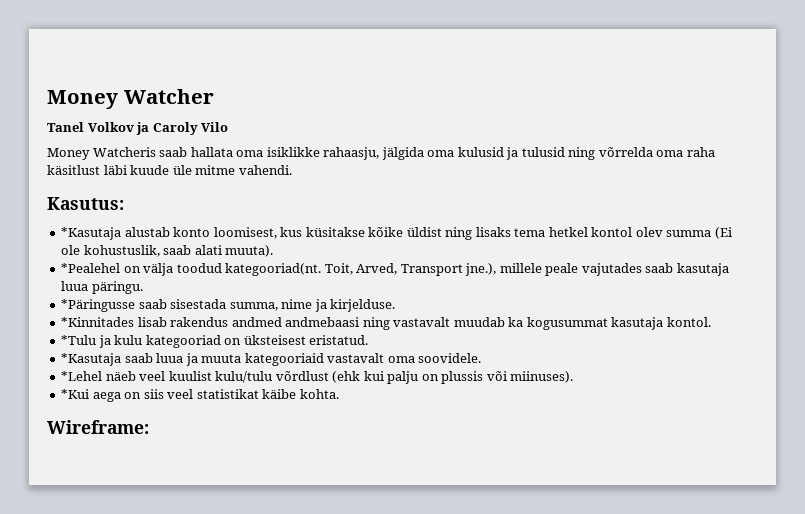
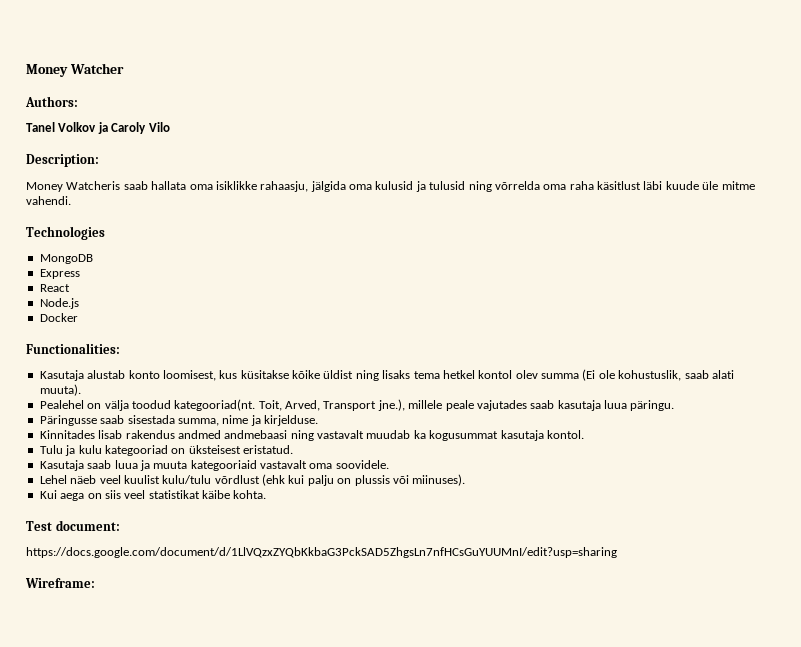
+ Authors:
+ Description:
- Kasutus:
- *Kasutaja alustab konto loomisest, kus küsitakse kõike üldist ning lisaks tema hetkel kontol olev summa (Ei ole kohustuslik, saab alati muuta).
+ Technologies
+ MongoDB
+ Express
+ React
+ Node.js
+ Docker
+ Functionalities:
+ Kasutaja alustab konto loomisest, kus küsitakse kõike üldist ning lisaks tema hetkel kontol olev summa (Ei ole kohustuslik, saab alati muuta).
- *Pealehel on välja toodud kategooriad(nt.
+ Pealehel on välja toodud kategooriad(nt.
- *Päringusse saab sisestada summa, nime ja kirjelduse.
+ Päringusse saab sisestada summa, nime ja kirjelduse.
- *Kinnitades lisab rakendus andmed andmebaasi ning vastavalt muudab ka kogusummat kasutaja kontol.
+ Kinnitades lisab rakendus andmed andmebaasi ning vastavalt muudab ka kogusummat kasutaja kontol.
- *Tulu ja kulu kategooriad on üksteisest eristatud.
+ Tulu ja kulu kategooriad on üksteisest eristatud.
- *Kasutaja saab luua ja muuta kategooriaid vastavalt oma soovidele.
+ Kasutaja saab luua ja muuta kategooriaid vastavalt oma soovidele.
- *Lehel näeb veel kuulist kulu/tulu võrdlust (ehk kui palju on plussis või miinuses).
+ Lehel näeb veel kuulist kulu/tulu võrdlust (ehk kui palju on plussis või miinuses).
- *Kui aega on siis veel statistikat käibe kohta.
+ Kui aega on siis veel statistikat käibe kohta.
+ Test document:
+ https://docs.google.com/document/d/1LlVQzxZYQbKkbaG3PckSAD5ZhgsLn7nfHCsGuYUUMnI/edit?usp=sharing

